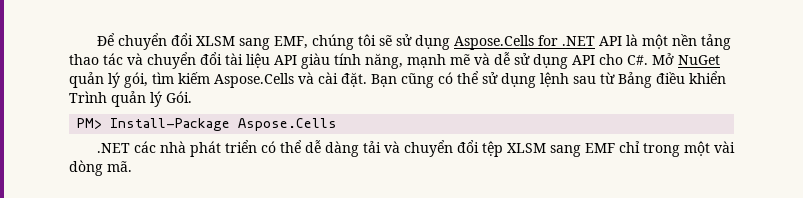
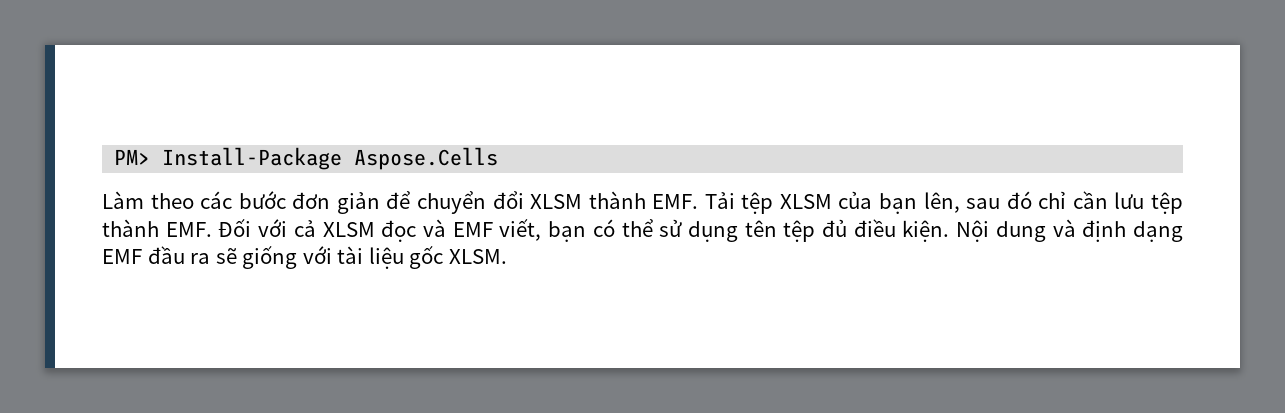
- Để chuyển đổi XLSM sang EMF, chúng tôi sẽ sử dụng Aspose.Cells for .NET API là một nền tảng thao tác và chuyển đổi tài liệu API giàu tính năng, mạnh mẽ và dễ sử dụng API cho C#. Mở NuGet quản lý gói, tìm kiếm Aspose.Cells và cài đặt. Bạn cũng có thể sử dụng lệnh sau từ Bảng điều khiển Trình quản lý Gói.
  PM> Install-Package Aspose.Cells
- .NET các nhà phát triển có thể dễ dàng tải và chuyển đổi tệp XLSM sang EMF chỉ trong một vài dòng mã.
+ Làm theo các bước đơn giản để chuyển đổi XLSM thành EMF. Tải tệp XLSM của bạn lên, sau đó chỉ cần lưu tệp thành EMF. Đối với cả XLSM đọc và EMF viết, bạn có thể sử dụng tên tệp đủ điều kiện. Nội dung và định dạng EMF đầu ra sẽ giống với tài liệu gốc XLSM.

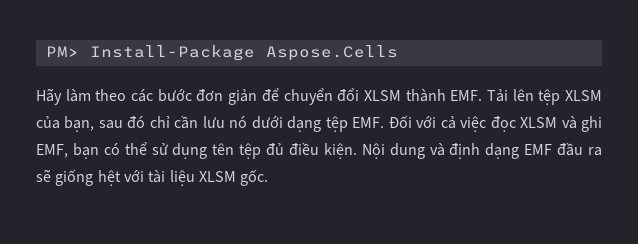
- Làm theo các bước đơn giản để chuyển đổi XLSM thành EMF. Tải tệp XLSM của bạn lên, sau đó chỉ cần lưu tệp thành EMF. Đối với cả XLSM đọc và EMF viết, bạn có thể sử dụng tên tệp đủ điều kiện.
+ Hãy làm theo các bước đơn giản để chuyển đổi XLSM thành EMF. Tải lên tệp XLSM của bạn, sau đó chỉ cần lưu nó dưới dạng tệp EMF. Đối với cả việc đọc XLSM và ghi EMF, bạn có thể sử dụng tên tệp đủ điều kiện.
- Nội dung và định dạng EMF đầu ra sẽ giống với tài liệu gốc XLSM.
+ Nội dung và định dạng EMF đầu ra sẽ giống hệt với tài liệu XLSM gốc.

